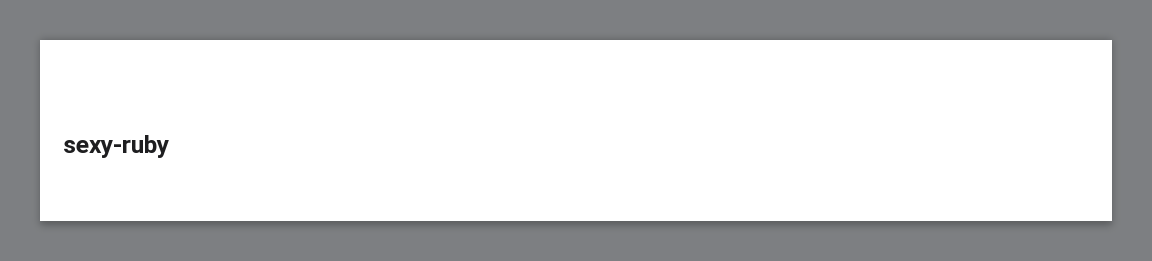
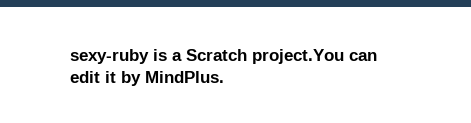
- sexy-ruby
+ sexy-ruby is a Scratch project.You can edit it by MindPlus.

